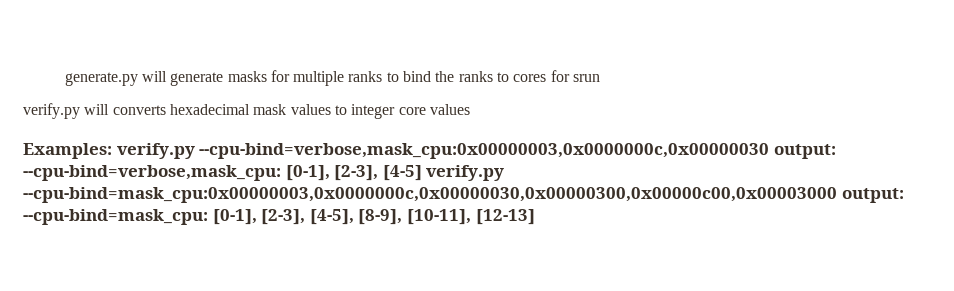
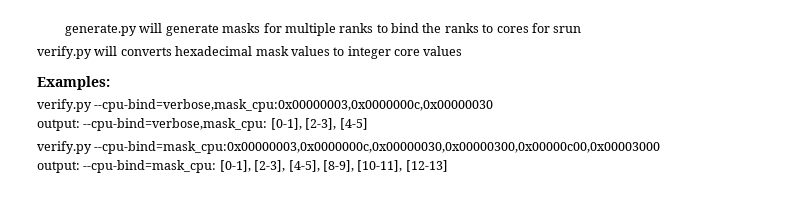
- Examples: verify.py --cpu-bind=verbose,mask_cpu:0x00000003,0x0000000c,0x00000030 output: --cpu-bind=verbose,mask_cpu: [0-1], [2-3], [4-5] verify.py --cpu-bind=mask_cpu:0x00000003,0x0000000c,0x00000030,0x00000300,0x00000c00,0x00003000 output: --cpu-bind=mask_cpu: [0-1], [2-3], [4-5], [8-9], [10-11], [12-13]
+ Examples:
+ verify.py --cpu-bind=verbose,mask_cpu:0x00000003,0x0000000c,0x00000030
+ output: --cpu-bind=verbose,mask_cpu: [0-1], [2-3], [4-5]
+ verify.py --cpu-bind=mask_cpu:0x00000003,0x0000000c,0x00000030,0x00000300,0x00000c00,0x00003000
+ output: --cpu-bind=mask_cpu: [0-1], [2-3], [4-5], [8-9], [10-11], [12-13]

